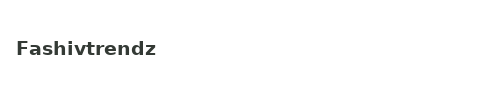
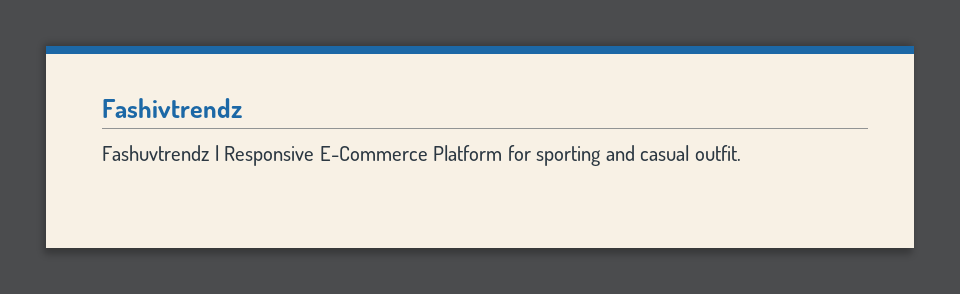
+ Fashuvtrendz | Responsive E-Commerce Platform for sporting and casual outfit.

